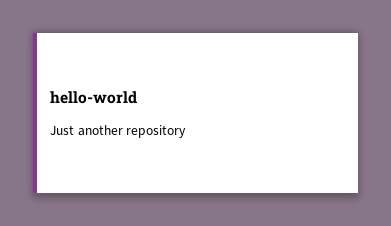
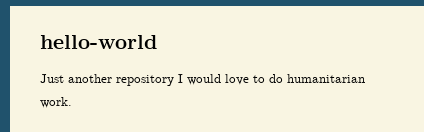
- Just another repository
+ Just another repository I would love to do humanitarian work.

